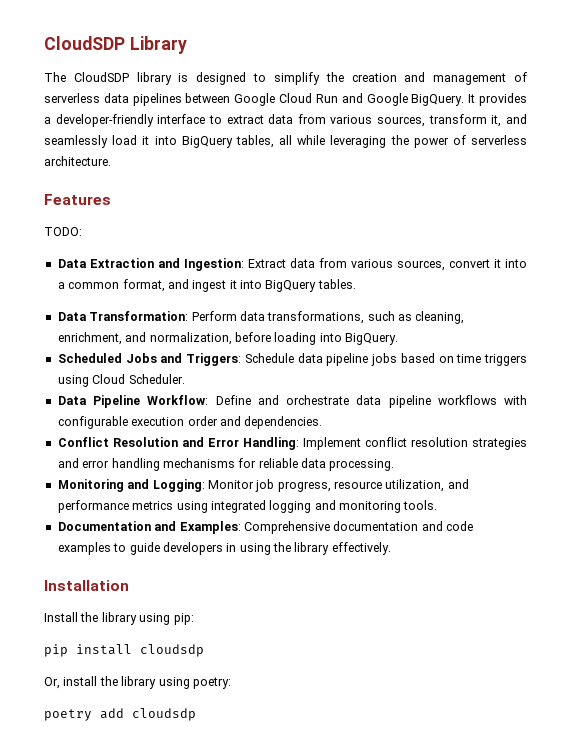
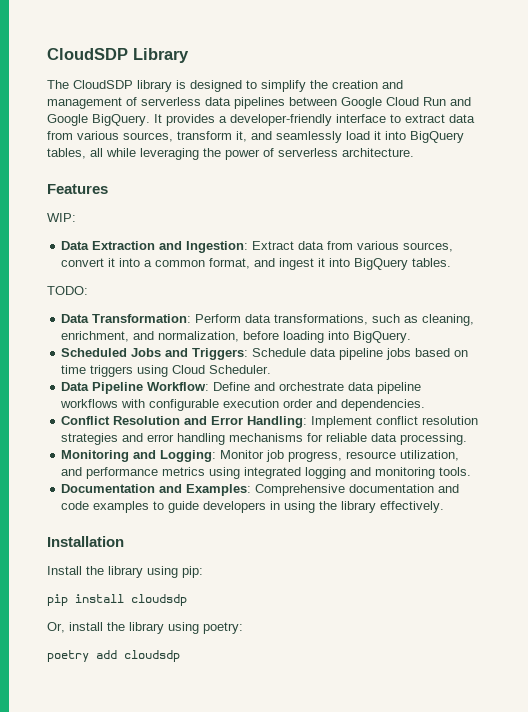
- TODO:
+ WIP:
+ TODO:

